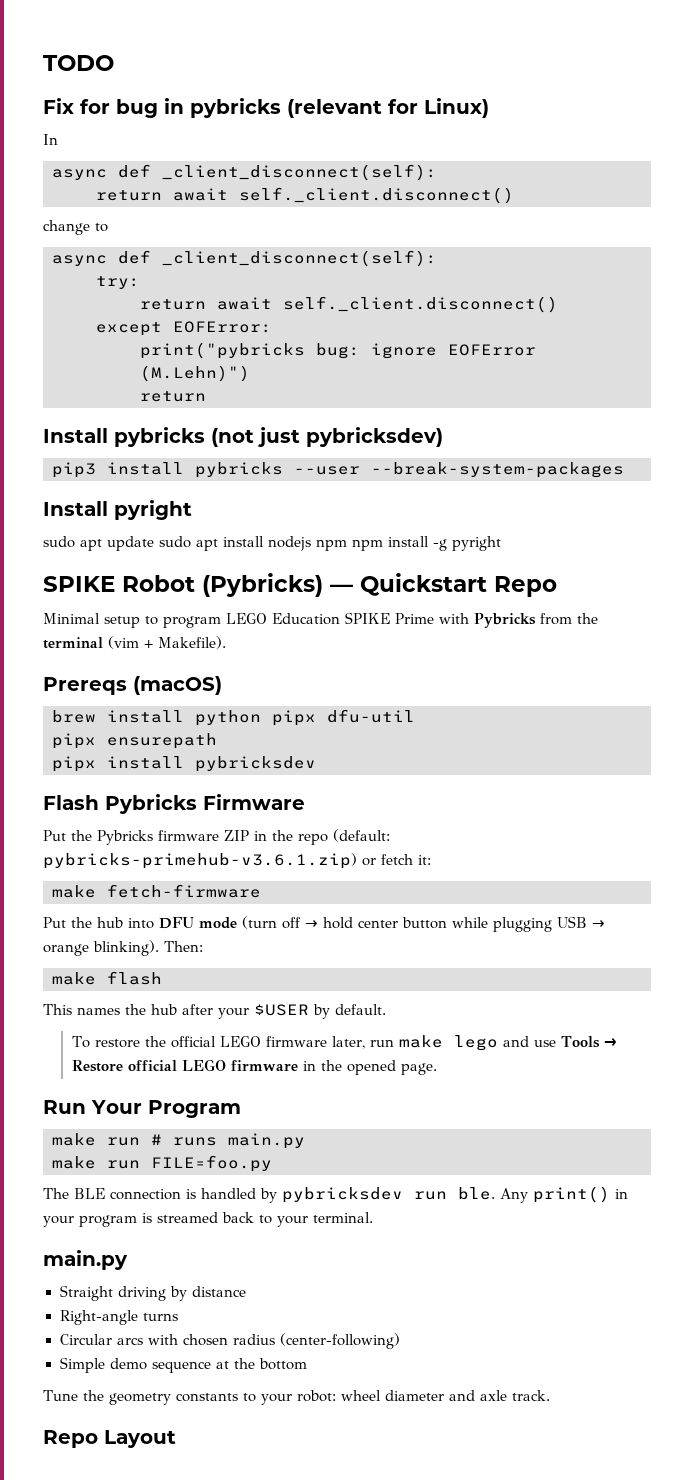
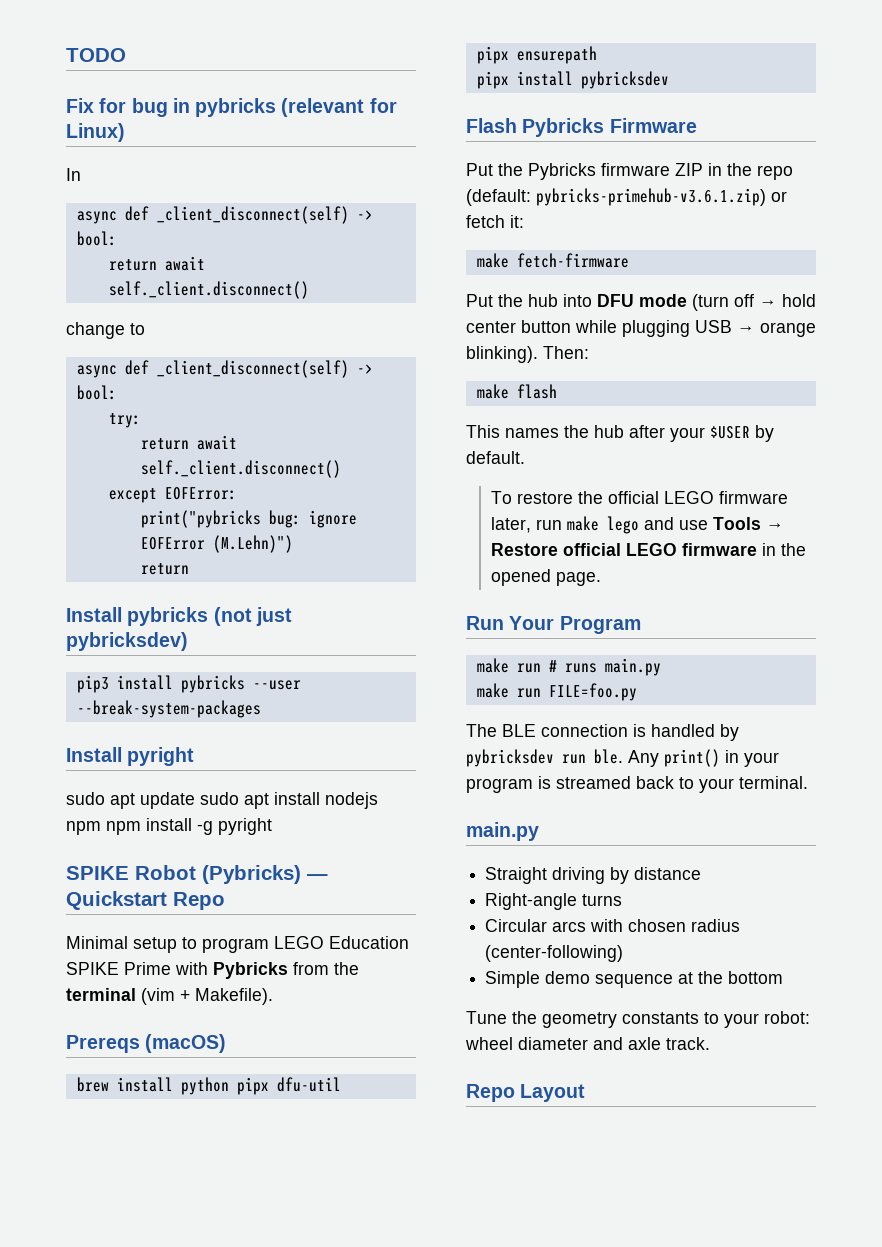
  In
- async def _client_disconnect(self):
+ async def _client_disconnect(self) -> bool:
  change to
- async def _client_disconnect(self):
+ async def _client_disconnect(self) -> bool:

